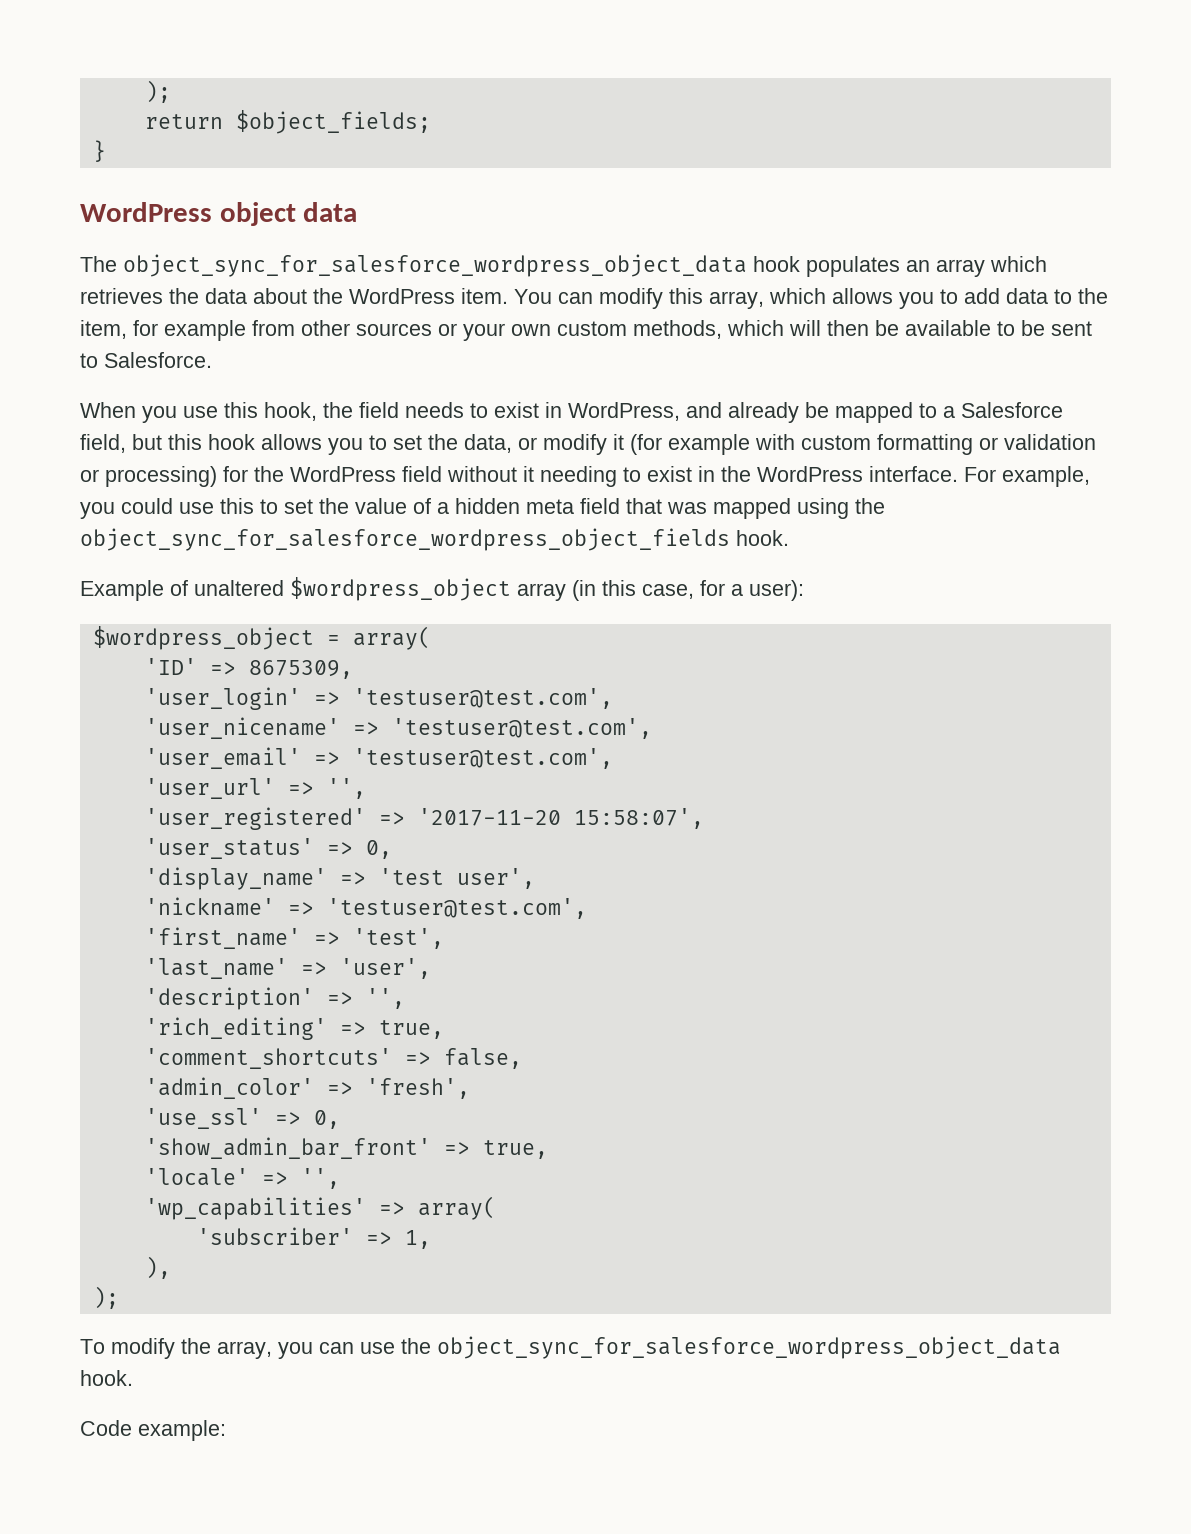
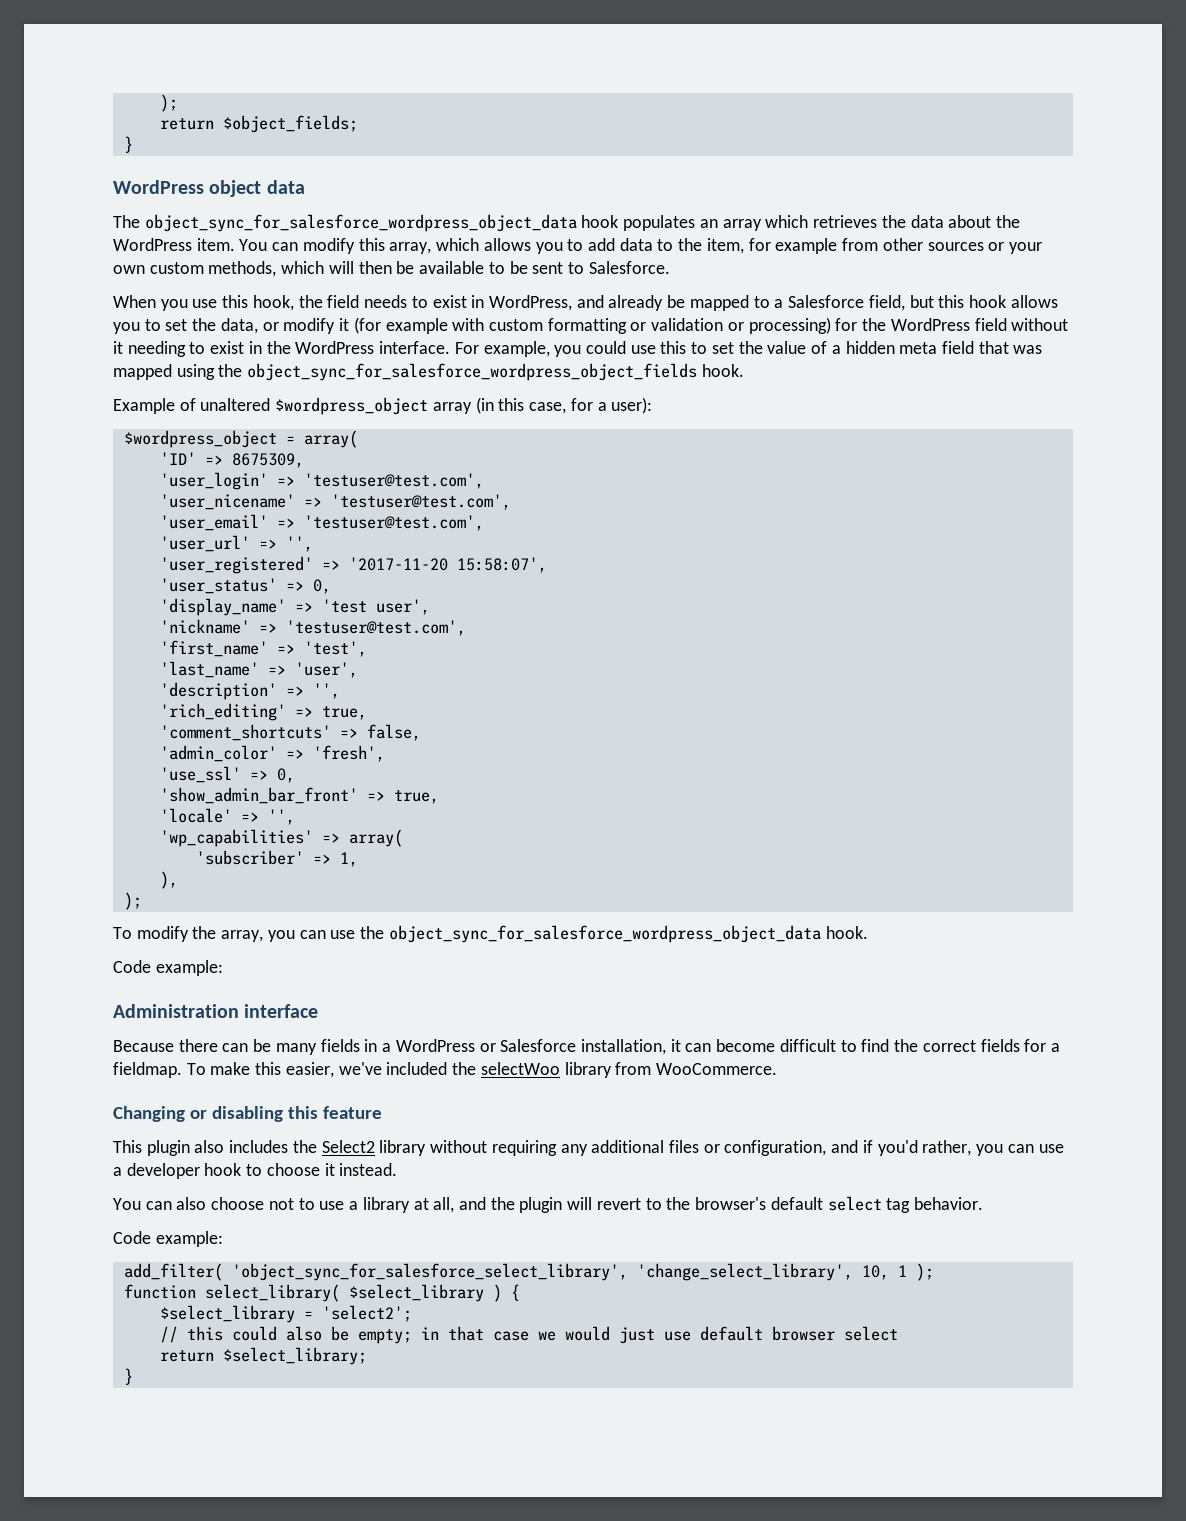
+ Administration interface
+ Because there can be many fields in a WordPress or Salesforce installation, it can become difficult to find the correct fields for a fieldmap. To make this easier, we've included the selectWoo library from WooCommerce.
+ Changing or disabling this feature
+ This plugin also includes the Select2 library without requiring any additional files or configuration, and if you'd rather, you can use a developer hook to choose it instead.
+ You can also choose not to use a library at all, and the plugin will revert to the browser's default select tag behavior.
+ Code example:
+ add_filter( 'object_sync_for_salesforce_select_library', 'change_select_library', 10, 1 );
+ function select_library( $select_library ) {
+ $select_library = 'select2';
+ // this could also be empty; in that case we would just use default browser select
+ return $select_library;
+ }

